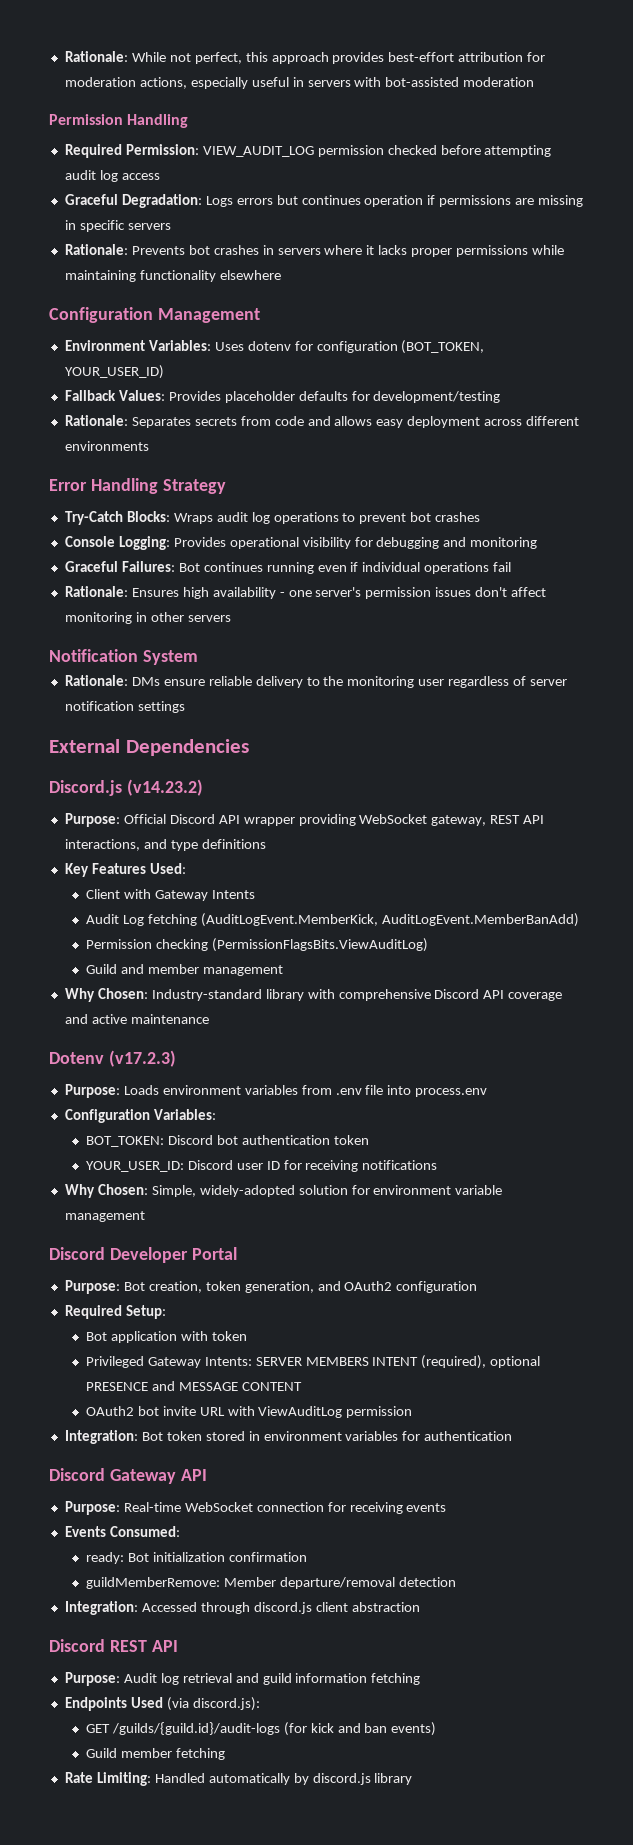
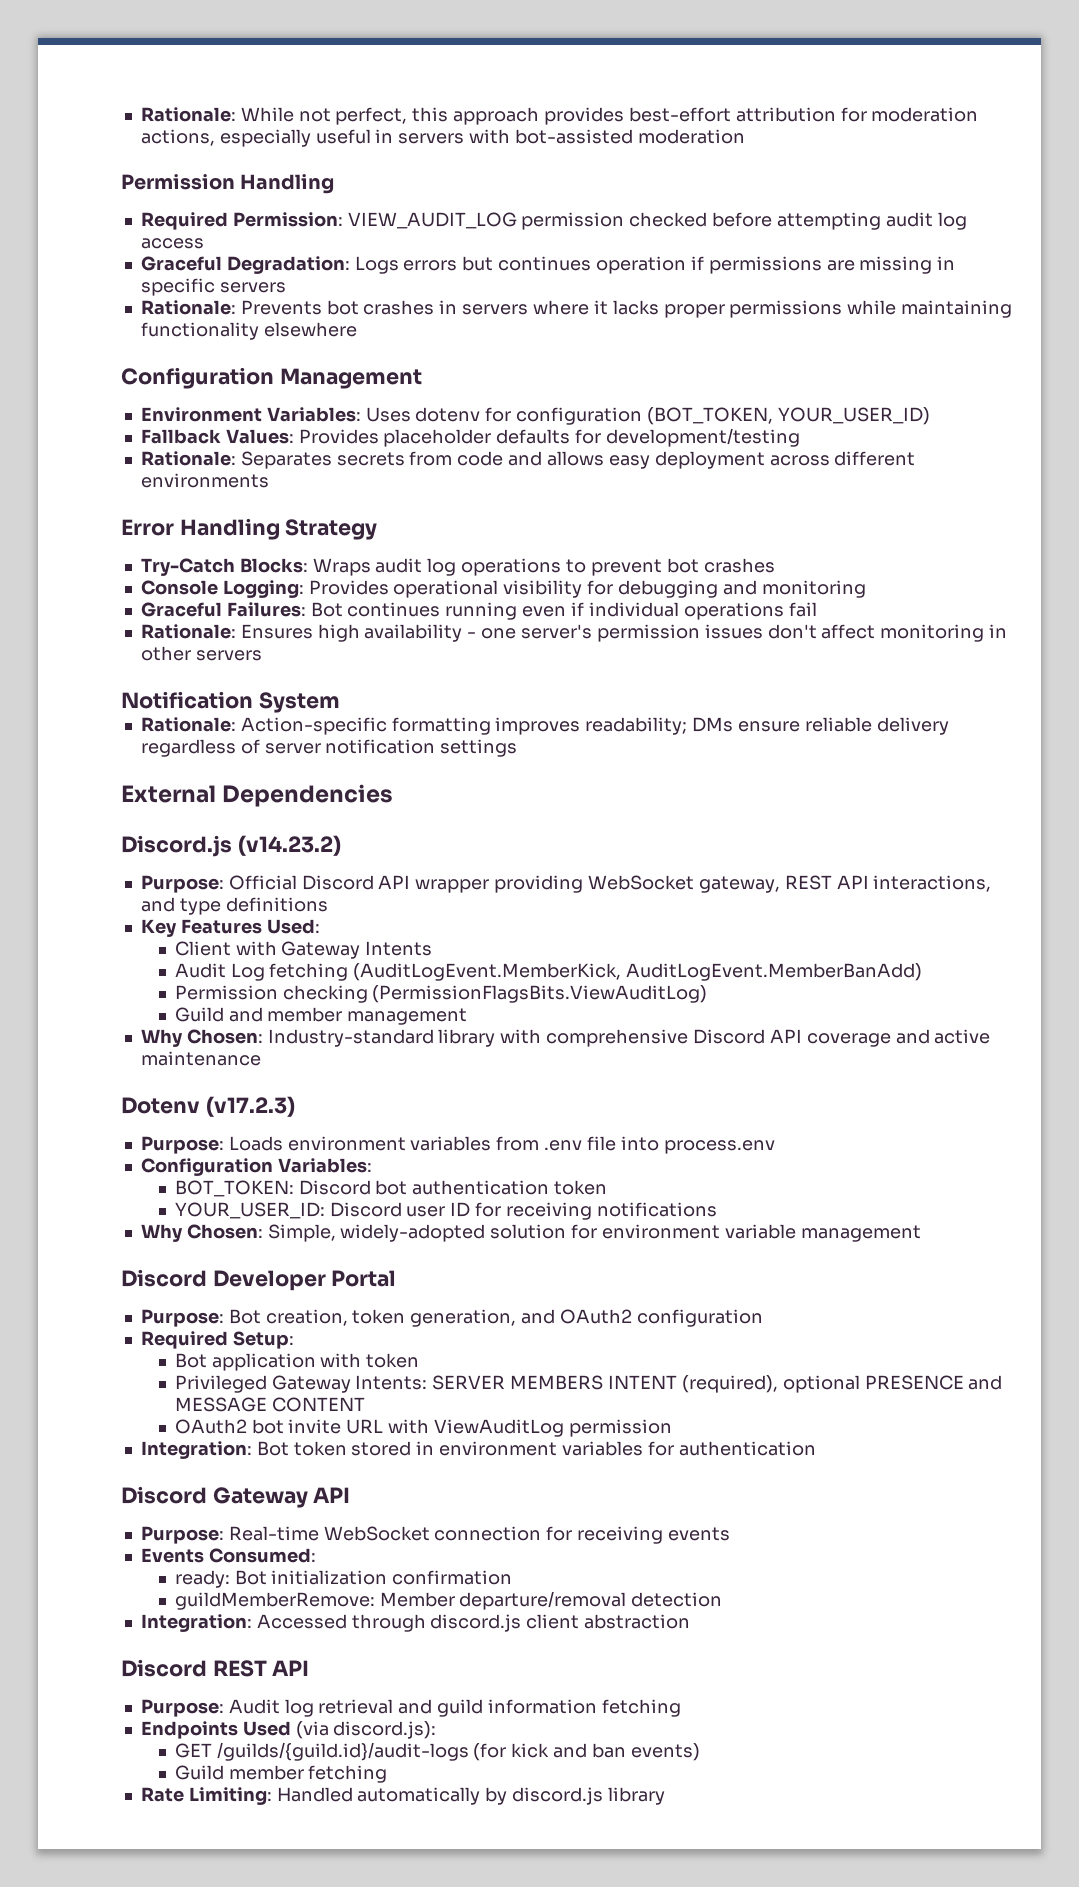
- Rationale: DMs ensure reliable delivery to the monitoring user regardless of server notification settings
+ Rationale: Action-specific formatting improves readability; DMs ensure reliable delivery regardless of server notification settings

